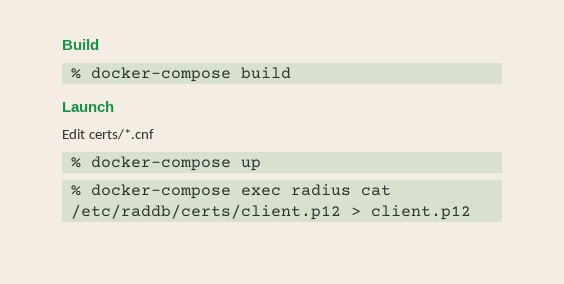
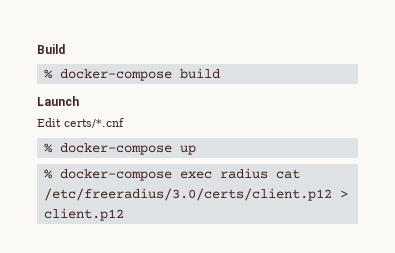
- % docker-compose exec radius cat /etc/raddb/certs/client.p12 > client.p12
+ % docker-compose exec radius cat /etc/freeradius/3.0/certs/client.p12 > client.p12

